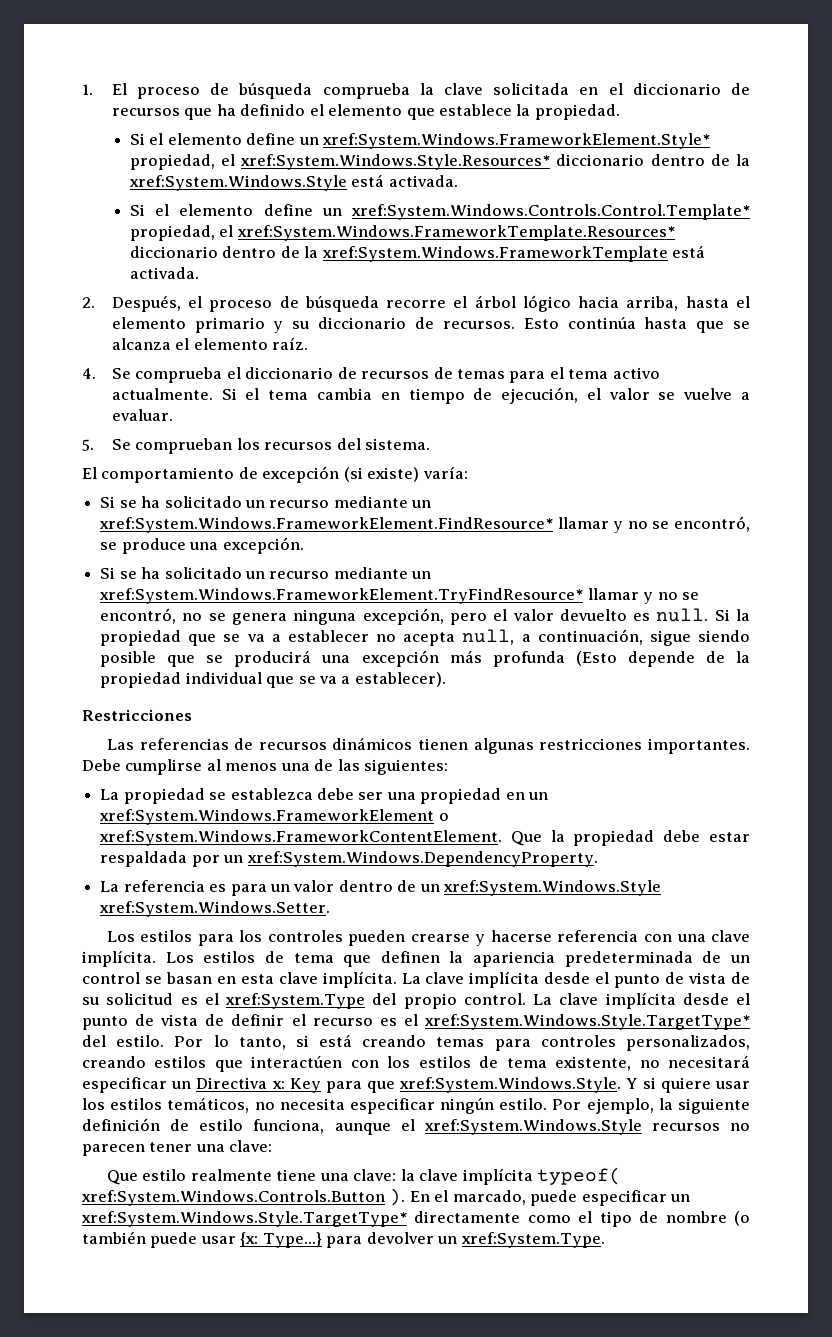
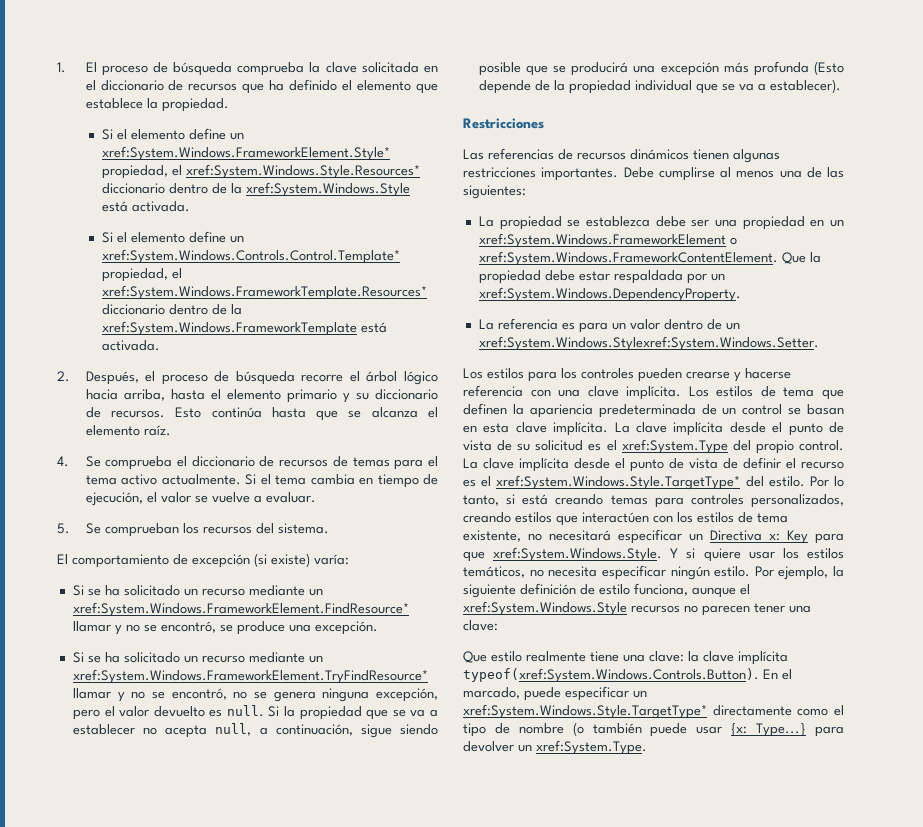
- La referencia es para un valor dentro de un xref:System.Windows.Style xref:System.Windows.Setter.
+ La referencia es para un valor dentro de un xref:System.Windows.Stylexref:System.Windows.Setter.
- Que estilo realmente tiene una clave: la clave implícita typeof( xref:System.Windows.Controls.Button ). En el marcado, puede especificar un xref:System.Windows.Style.TargetType* directamente como el tipo de nombre (o también puede usar {x: Type...} para devolver un xref:System.Type.
+ Que estilo realmente tiene una clave: la clave implícita typeof(xref:System.Windows.Controls.Button). En el marcado, puede especificar un xref:System.Windows.Style.TargetType* directamente como el tipo de nombre (o también puede usar {x: Type...} para devolver un xref:System.Type.

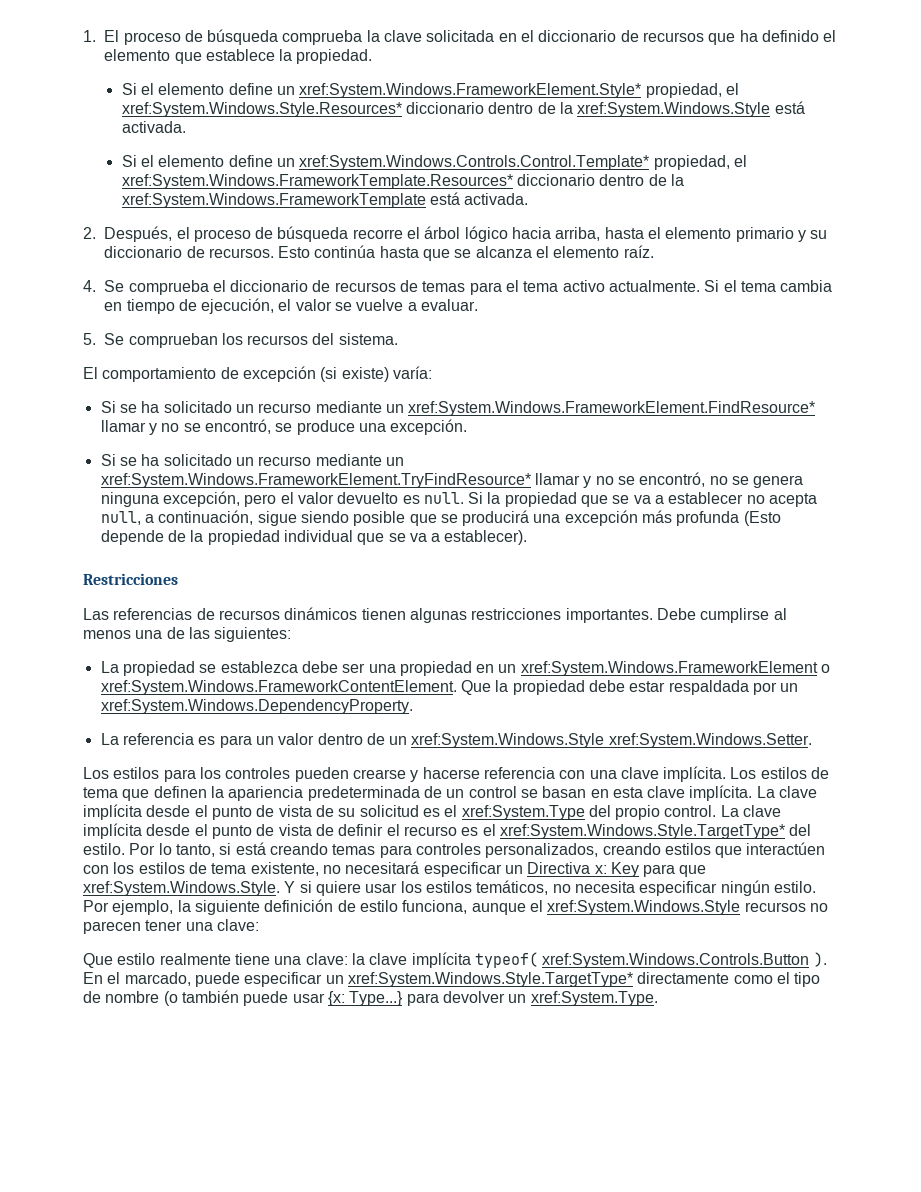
- La referencia es para un valor dentro de un xref:System.Windows.Stylexref:System.Windows.Setter.
+ La referencia es para un valor dentro de un xref:System.Windows.Style xref:System.Windows.Setter.
- Que estilo realmente tiene una clave: la clave implícita typeof(xref:System.Windows.Controls.Button). En el marcado, puede especificar un xref:System.Windows.Style.TargetType* directamente como el tipo de nombre (o también puede usar {x: Type...} para devolver un xref:System.Type.
+ Que estilo realmente tiene una clave: la clave implícita typeof( xref:System.Windows.Controls.Button ). En el marcado, puede especificar un xref:System.Windows.Style.TargetType* directamente como el tipo de nombre (o también puede usar {x: Type...} para devolver un xref:System.Type.

